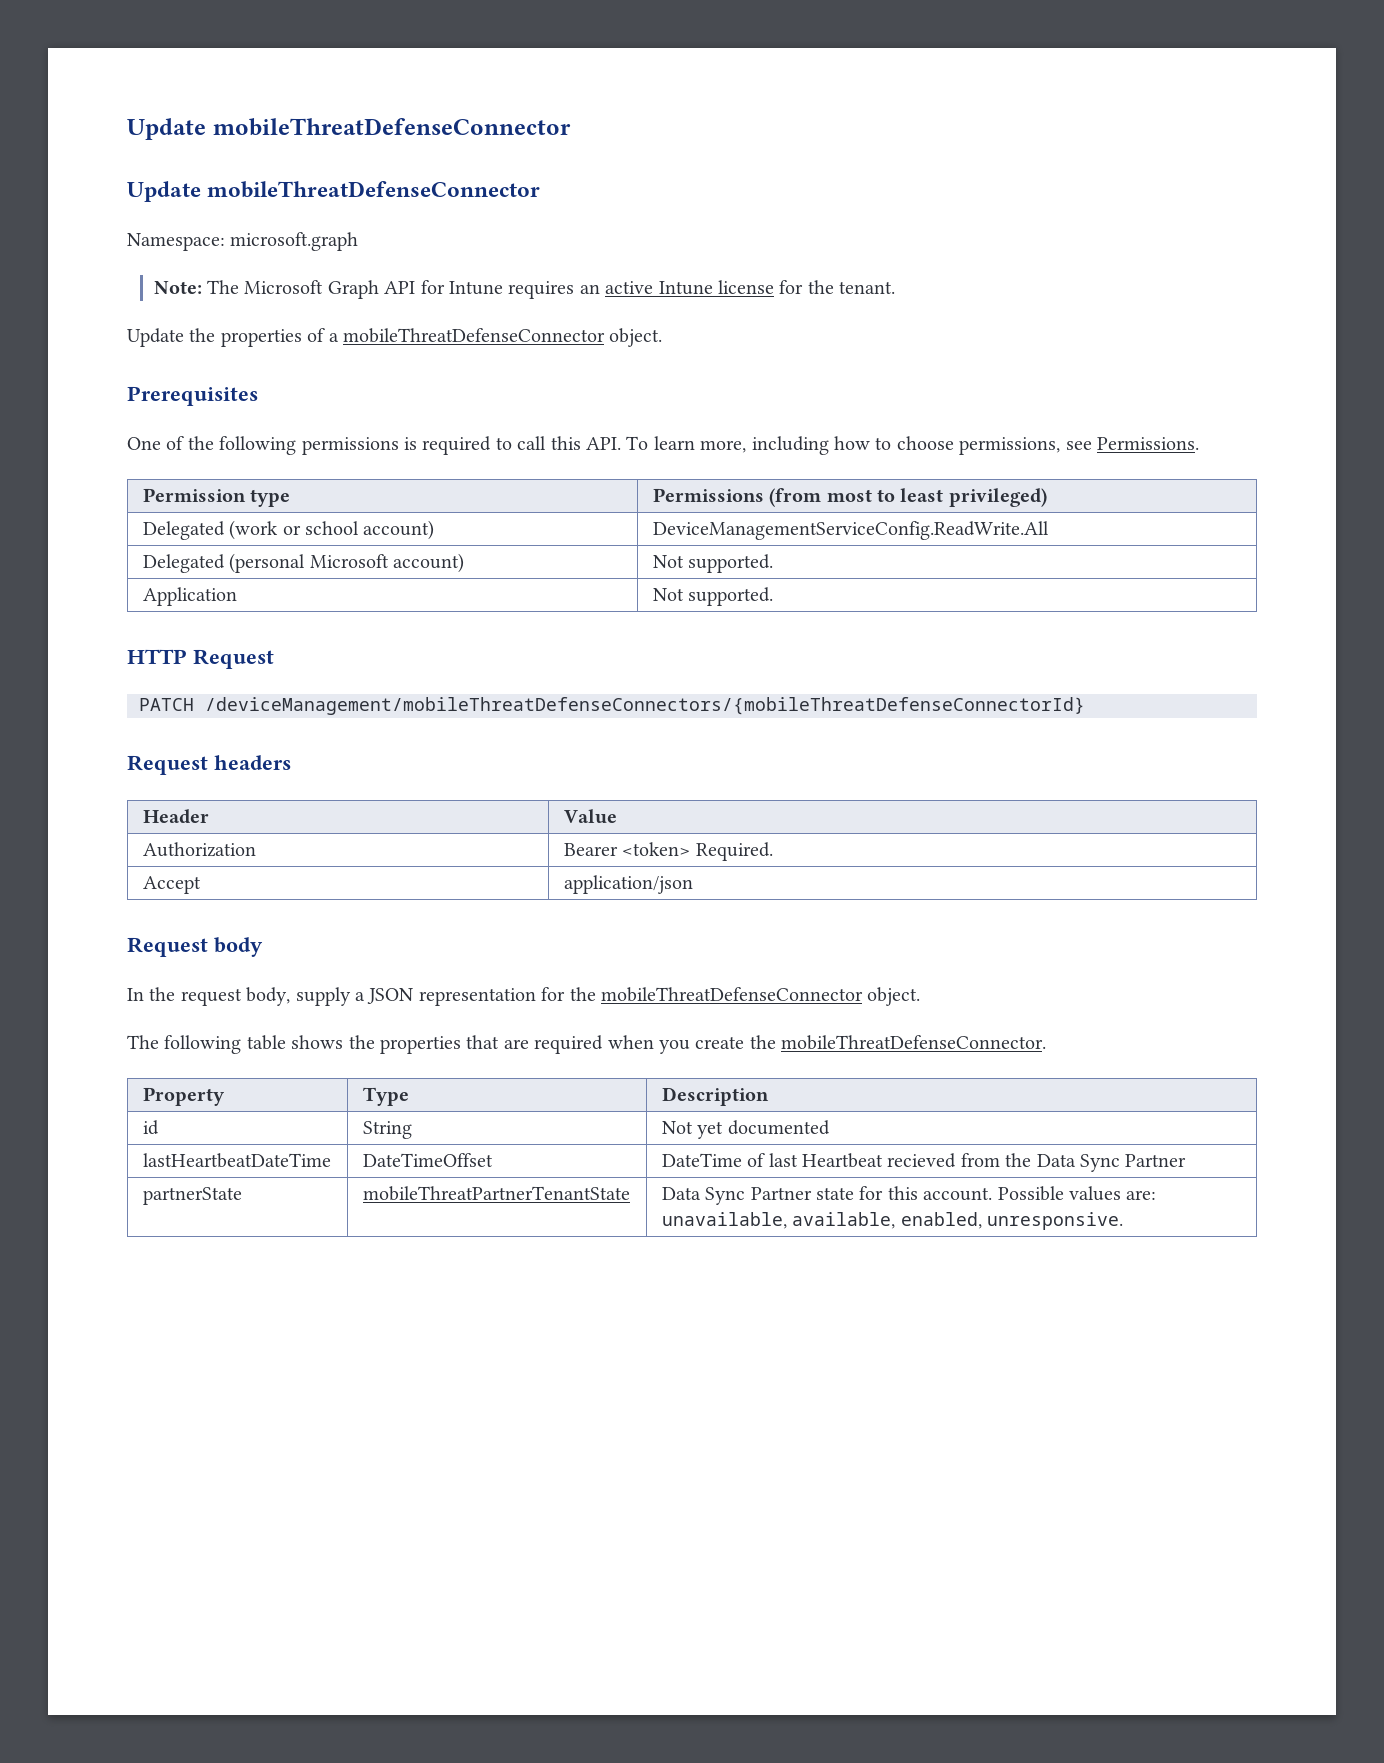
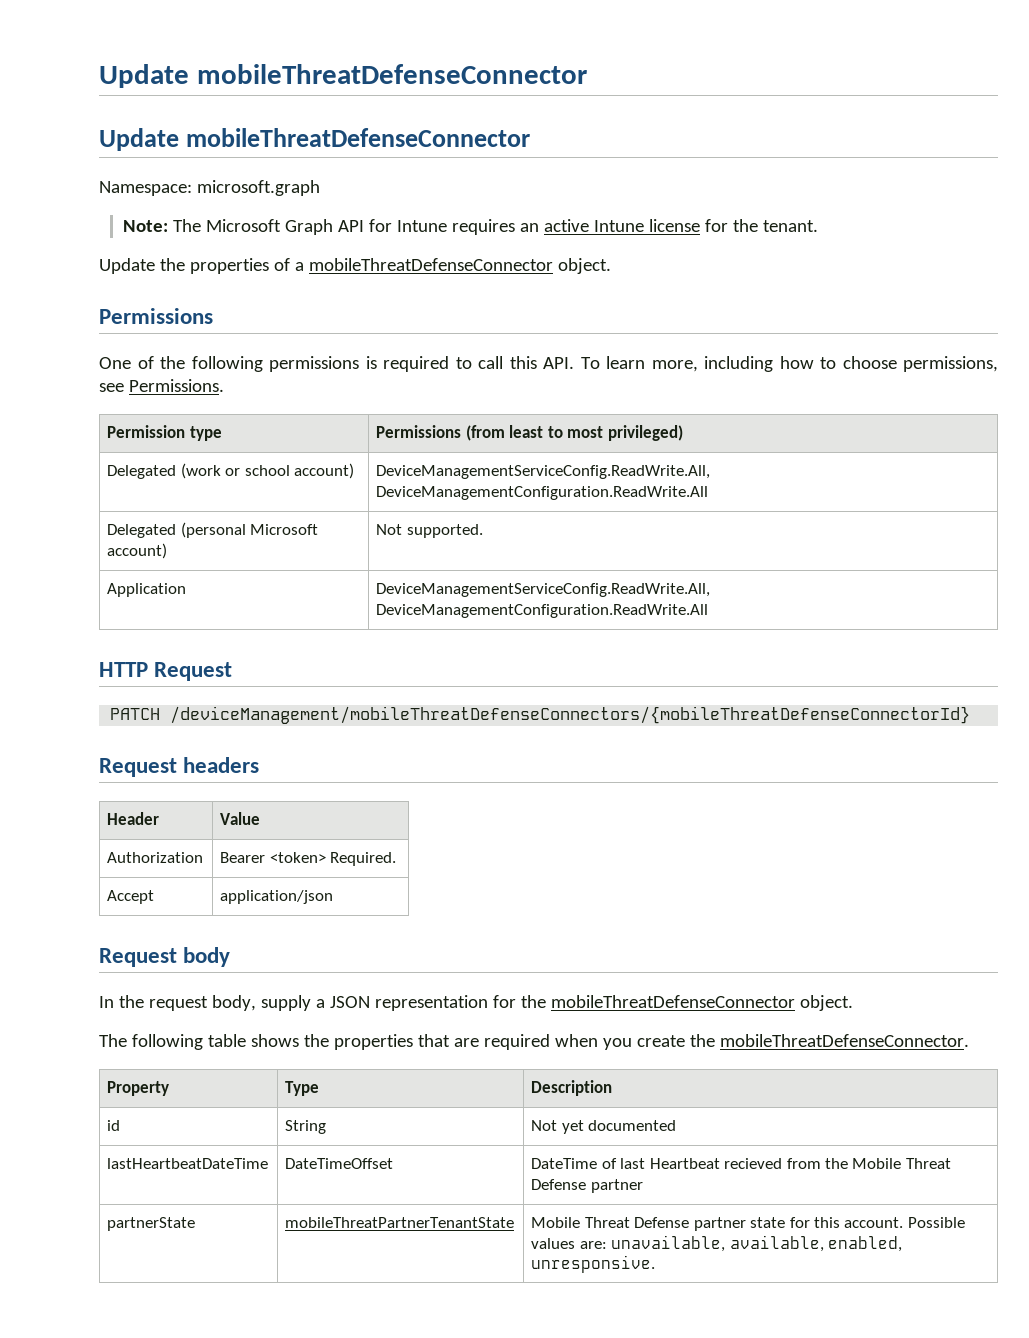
  Update the properties of a mobileThreatDefenseConnector object.
- Prerequisites
+ Permissions
- Permission type | Permissions (from most to least privileged)
+ Permission type | Permissions (from least to most privileged)
- Delegated (work or school account) | DeviceManagementServiceConfig.ReadWrite.All
+ Delegated (work or school account) | DeviceManagementServiceConfig.ReadWrite.All, DeviceManagementConfiguration.ReadWrite.All
- Application | Not supported.
+ Application | DeviceManagementServiceConfig.ReadWrite.All, DeviceManagementConfiguration.ReadWrite.All
- lastHeartbeatDateTime | DateTimeOffset | DateTime of last Heartbeat recieved from the Data Sync Partner
- partnerState | mobileThreatPartnerTenantState | Data Sync Partner state for this account. Possible values are: unavailable, available, enabled, unresponsive.
+ lastHeartbeatDateTime | DateTimeOffset | DateTime of last Heartbeat recieved from the Mobile Threat Defense partner
+ partnerState | mobileThreatPartnerTenantState | Mobile Threat Defense partner state for this account. Possible values are: unavailable, available, enabled, unresponsive.

